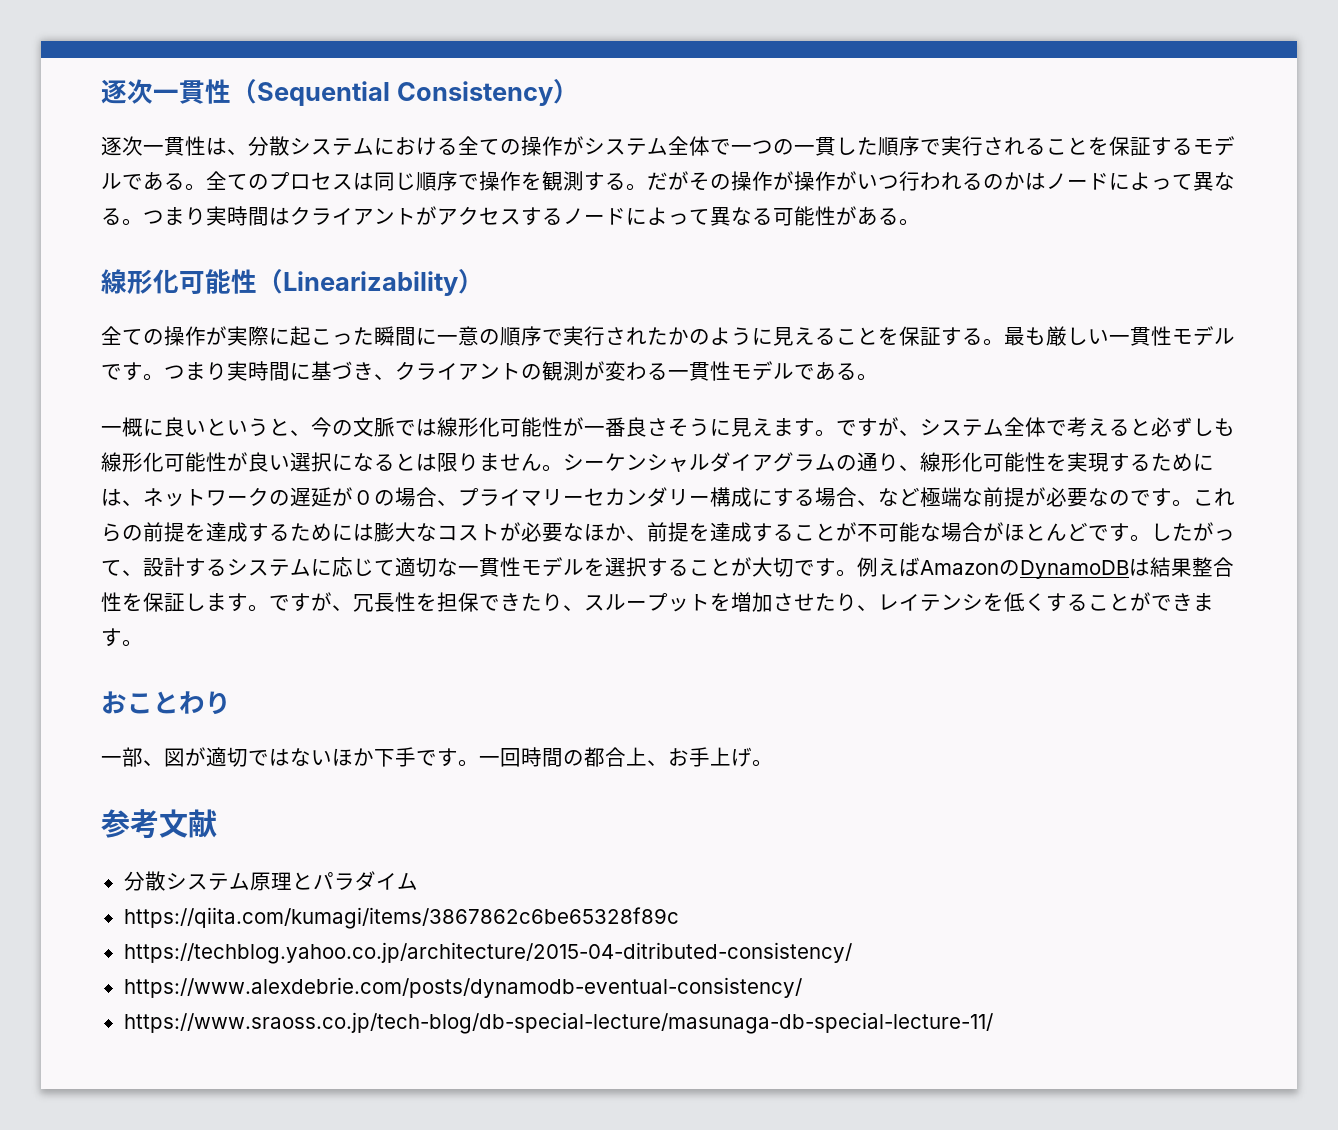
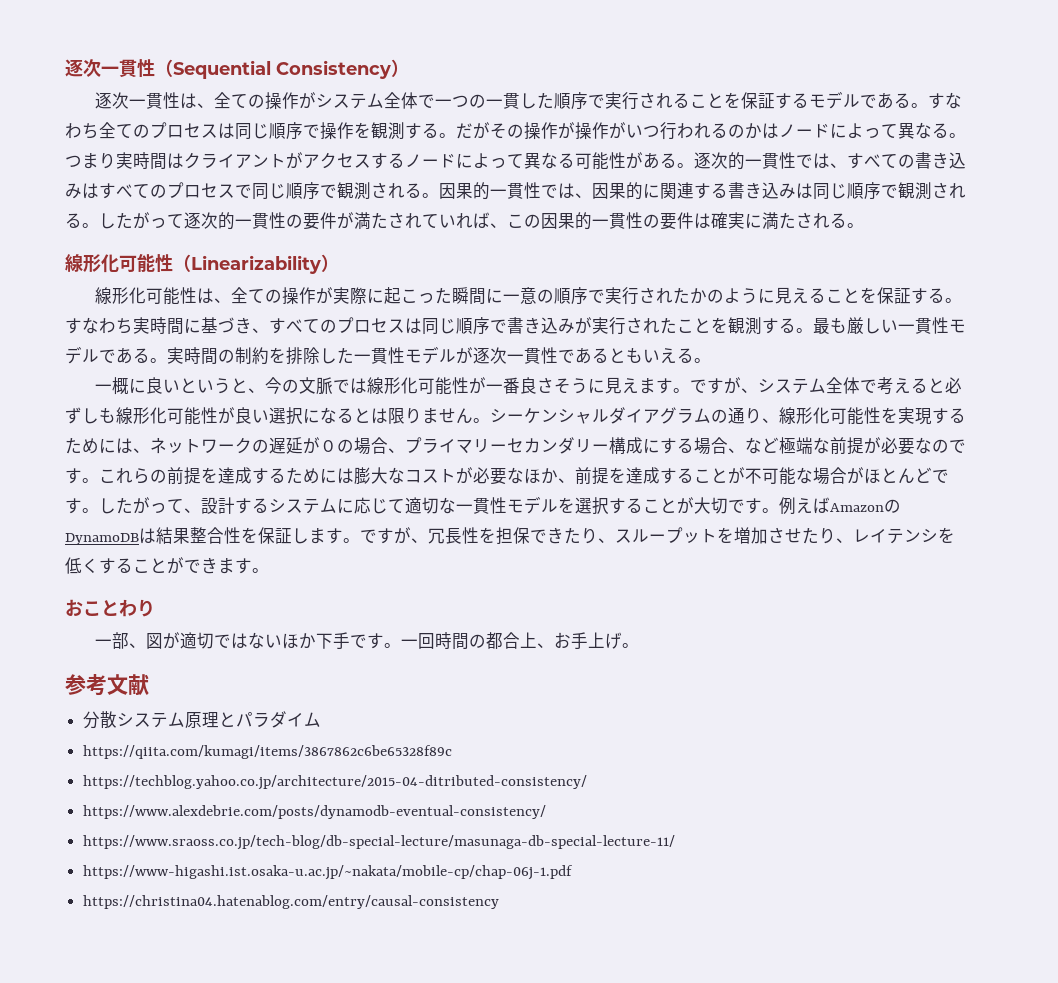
- 逐次一貫性は、分散システムにおける全ての操作がシステム全体で一つの一貫した順序で実行されることを保証するモデルである。
+ 逐次一貫性は、全ての操作がシステム全体で一つの一貫した順序で実行されることを保証するモデルである。
- 全てのプロセスは同じ順序で操作を観測する。
+ すなわち全てのプロセスは同じ順序で操作を観測する。
+ 逐次的一貫性では、すべての書き込みはすべてのプロセスで同じ順序で観測される。因果的一貫性では、因果的に関連する書き込みは同じ順序で観測される。したがって逐次的一貫性の要件が満たされていれば、この因果的一貫性の要件は確実に満たされる。
- 全ての操作が実際に起こった瞬間に一意の順序で実行されたかのように見えることを保証する。
+ 線形化可能性は、全ての操作が実際に起こった瞬間に一意の順序で実行されたかのように見えることを保証する。
+ すなわち実時間に基づき、すべてのプロセスは同じ順序で書き込みが実行されたことを観測する。
- 最も厳しい一貫性モデルです。つまり実時間に基づき、クライアントの観測が変わる一貫性モデルである。
+ 最も厳しい一貫性モデルである。実時間の制約を排除した一貫性モデルが逐次一貫性であるともいえる。
+ https://www-higashi.ist.osaka-u.ac.jp/~nakata/mobile-cp/chap-06j-1.pdf
+ https://christina04.hatenablog.com/entry/causal-consistency

